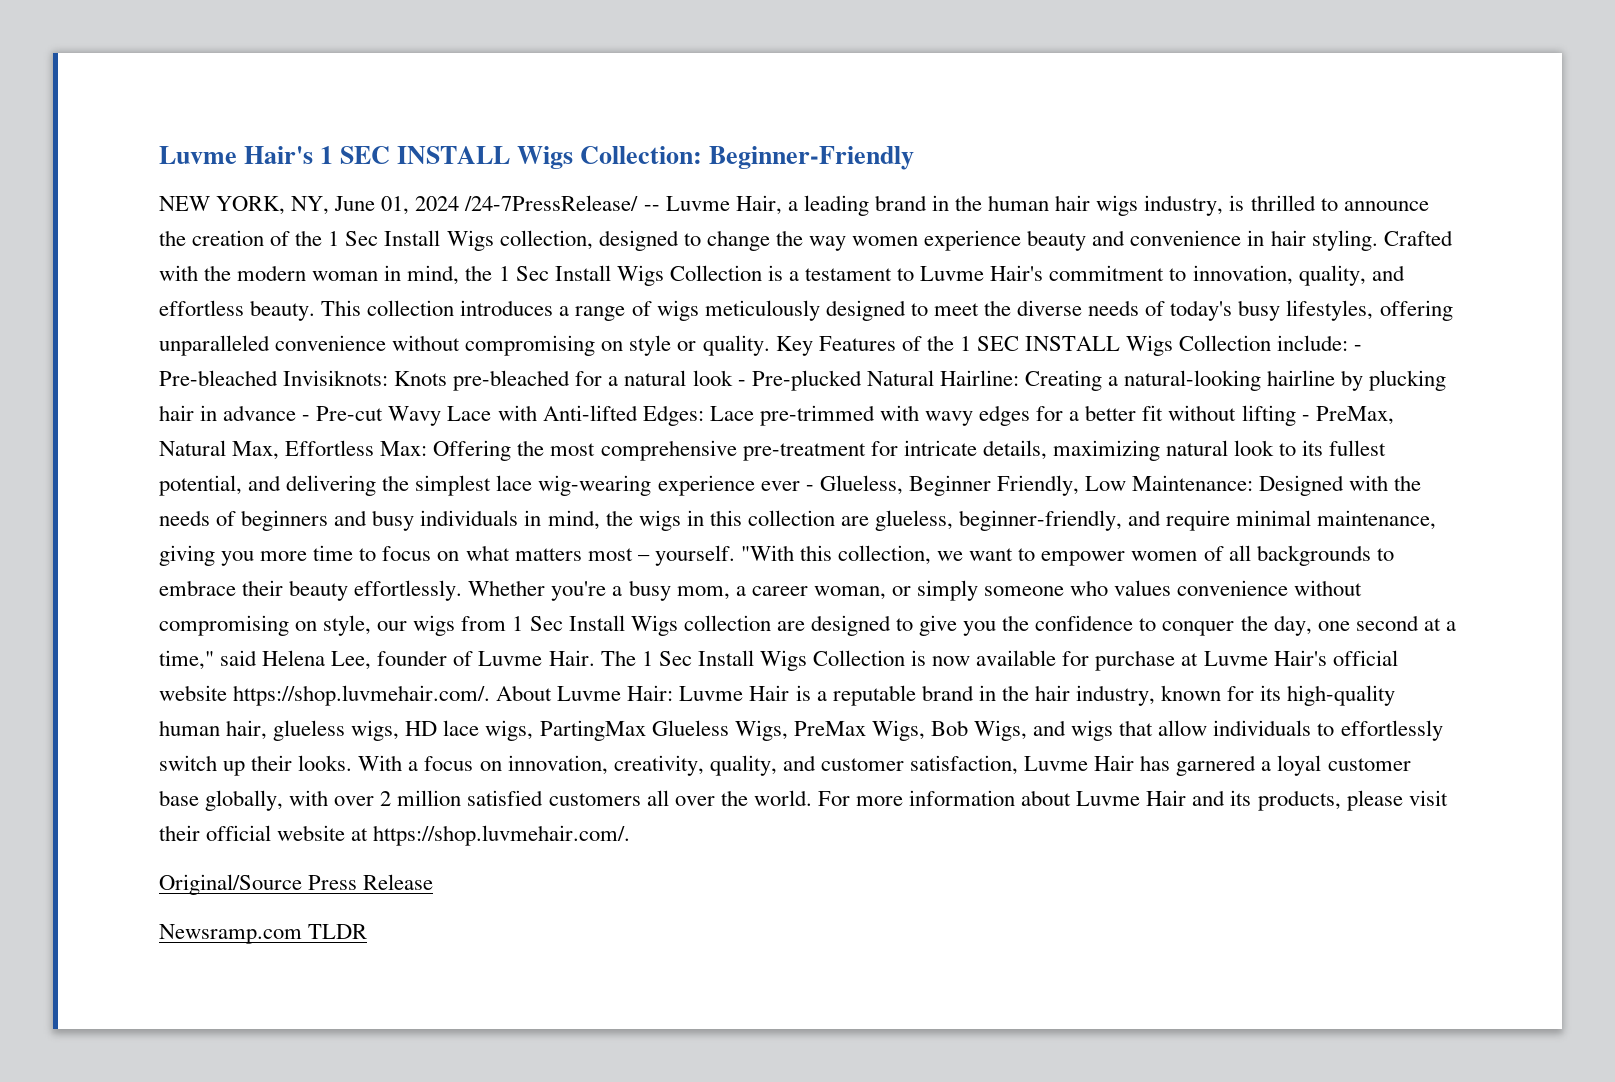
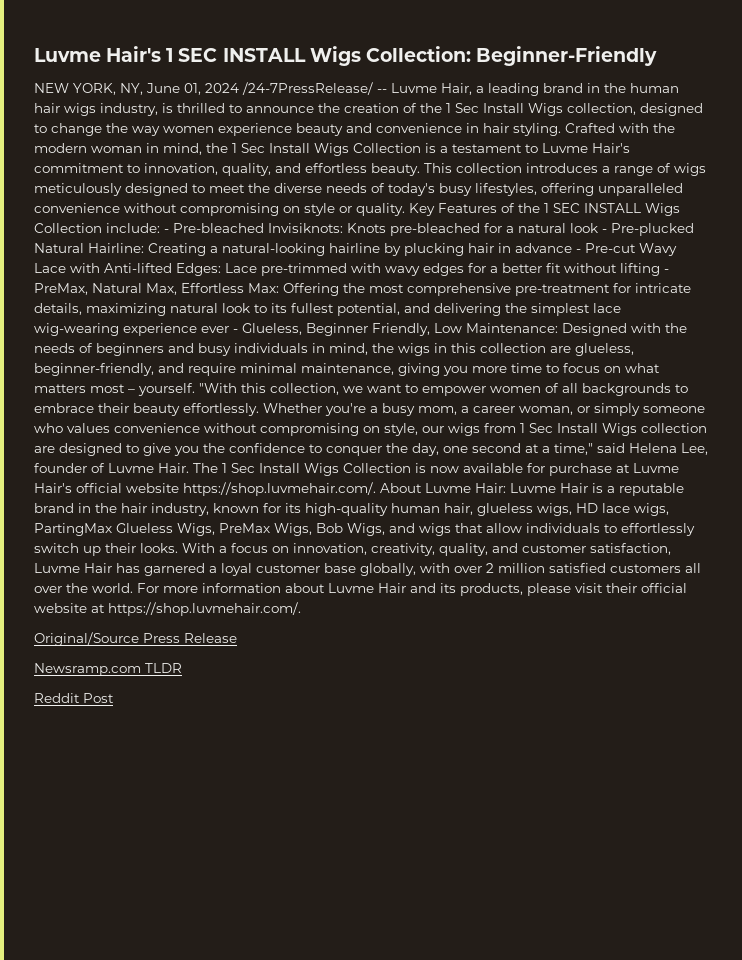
+ Reddit Post

